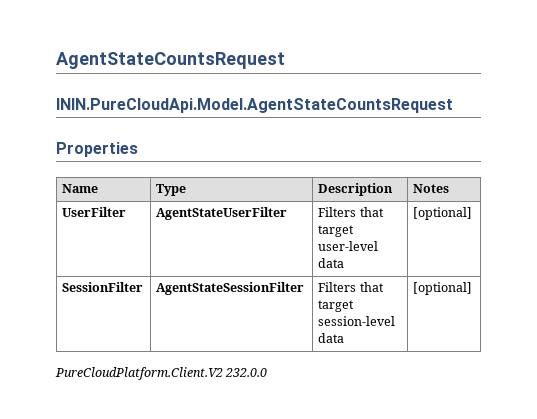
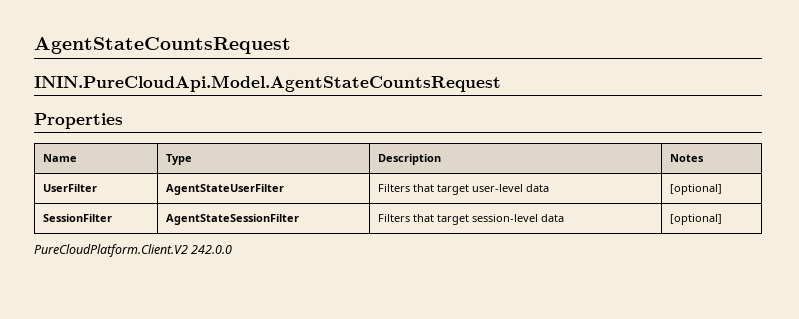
- PureCloudPlatform.Client.V2 232.0.0
+ PureCloudPlatform.Client.V2 242.0.0

